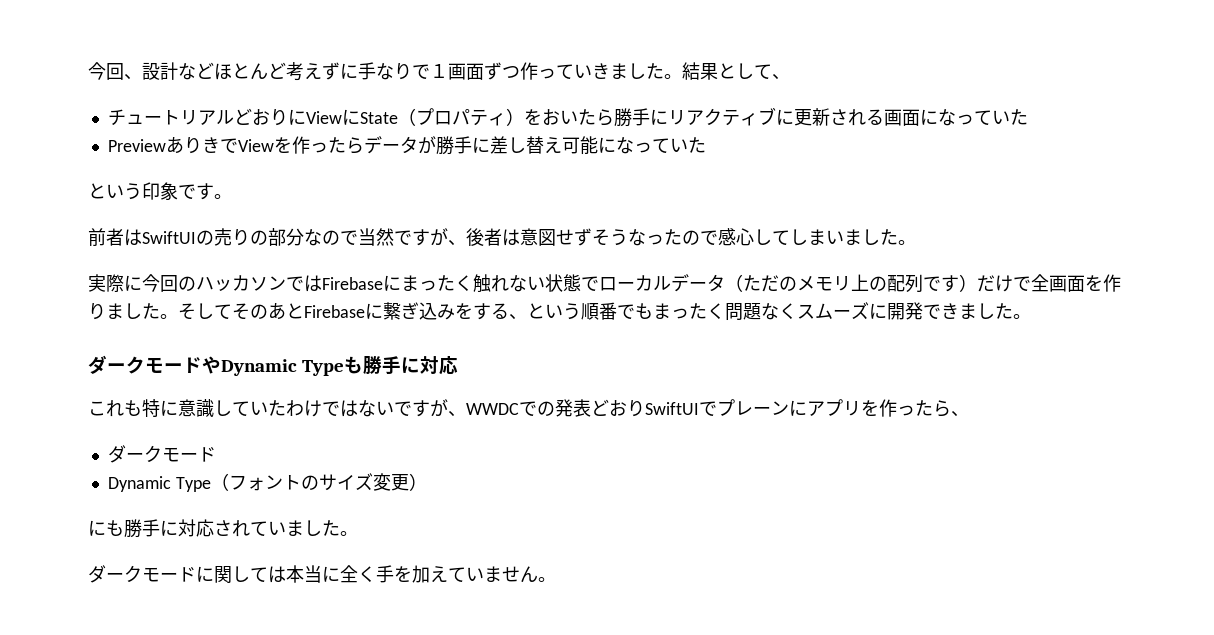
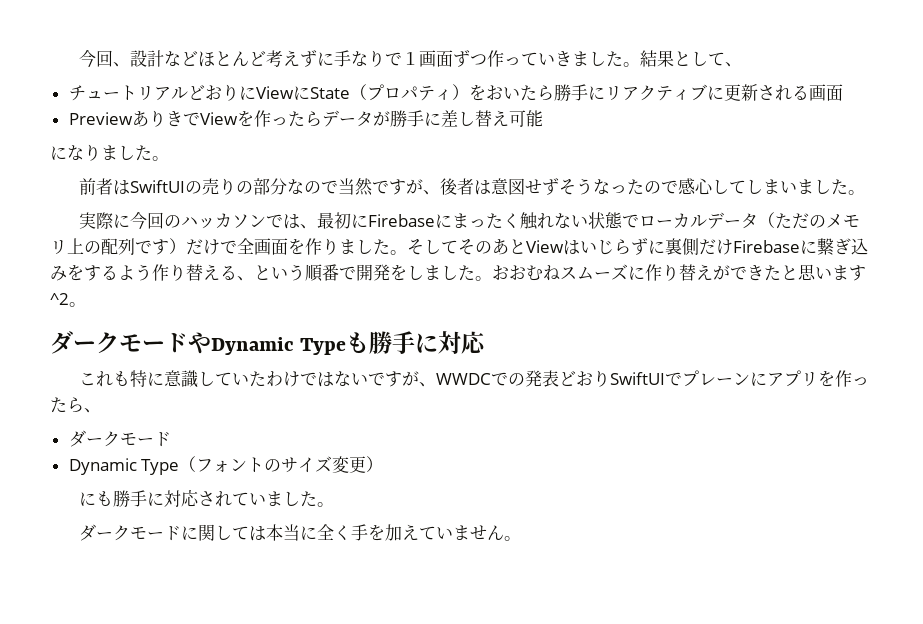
- チュートリアルどおりにViewにState（プロパティ）をおいたら勝手にリアクティブに更新される画面になっていた
+ チュートリアルどおりにViewにState（プロパティ）をおいたら勝手にリアクティブに更新される画面
- PreviewありきでViewを作ったらデータが勝手に差し替え可能になっていた
- という印象です。
+ PreviewありきでViewを作ったらデータが勝手に差し替え可能
+ になりました。
- 実際に今回のハッカソンではFirebaseにまったく触れない状態でローカルデータ（ただのメモリ上の配列です）だけで全画面を作りました。
+ 実際に今回のハッカソンでは、最初にFirebaseにまったく触れない状態でローカルデータ（ただのメモリ上の配列です）だけで全画面を作りました。
- そしてそのあとFirebaseに繋ぎ込みをする、という順番でもまったく問題なくスムーズに開発できました。
+ そしてそのあとViewはいじらずに裏側だけFirebaseに繋ぎ込みをするよう作り替える、という順番で開発をしました。おおむねスムーズに作り替えができたと思います^2。

